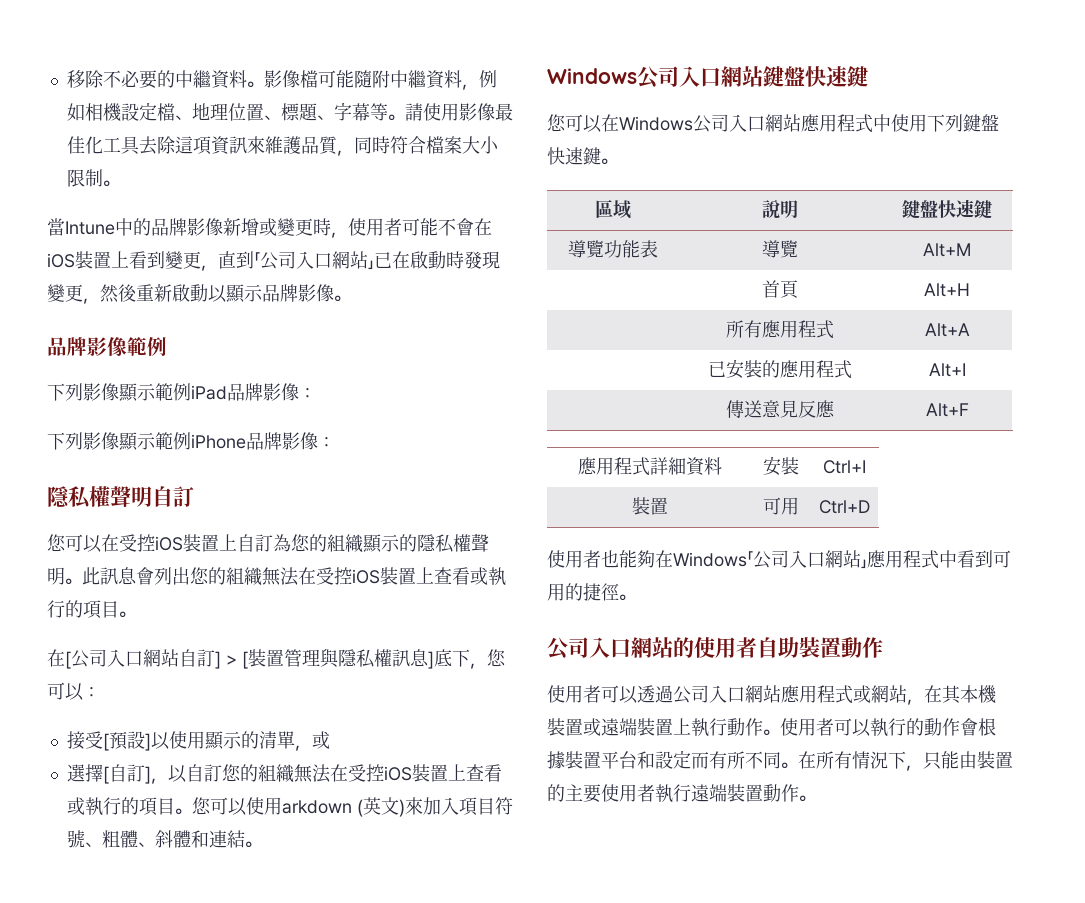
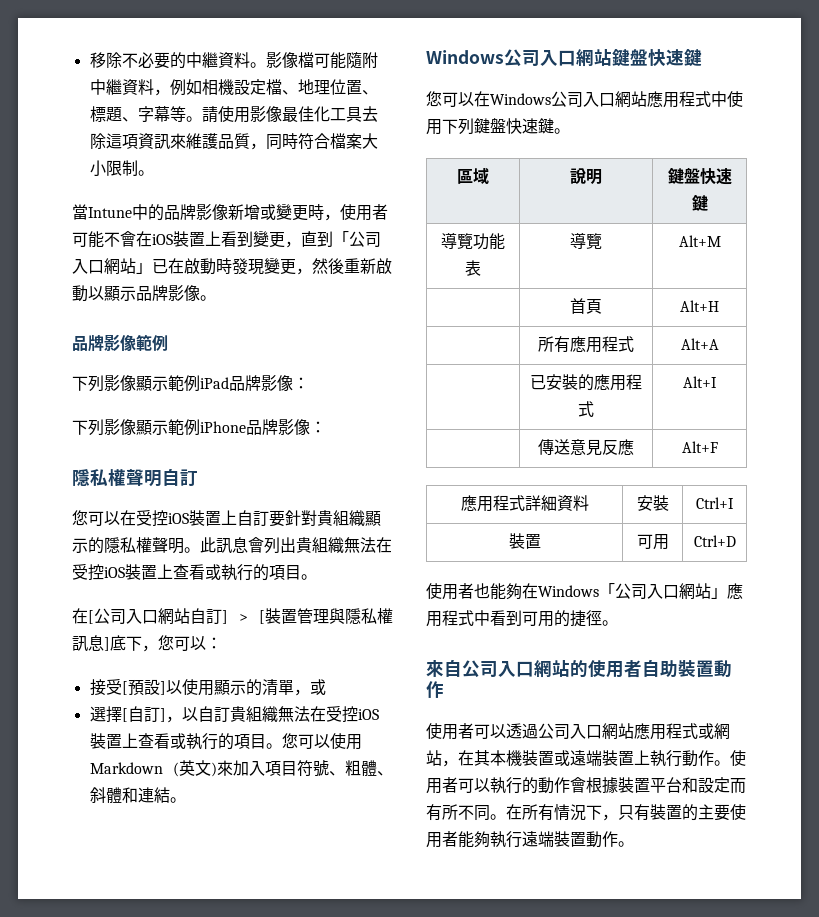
- 您可以在受控iOS裝置上自訂為您的組織顯示的隱私權聲明。
+ 您可以在受控iOS裝置上自訂要針對貴組織顯示的隱私權聲明。
- 此訊息會列出您的組織無法在受控iOS裝置上查看或執行的項目。
+ 此訊息會列出貴組織無法在受控iOS裝置上查看或執行的項目。
- 選擇[自訂]，以自訂您的組織無法在受控iOS裝置上查看或執行的項目。
+ 選擇[自訂]，以自訂貴組織無法在受控iOS裝置上查看或執行的項目。
- 您可以使用arkdown (英文)來加入項目符號、粗體、斜體和連結。
+ 您可以使用Markdown (英文)來加入項目符號、粗體、斜體和連結。
- 公司入口網站的使用者自助裝置動作
+ 來自公司入口網站的使用者自助裝置動作
- 在所有情況下，只能由裝置的主要使用者執行遠端裝置動作。
+ 在所有情況下，只有裝置的主要使用者能夠執行遠端裝置動作。

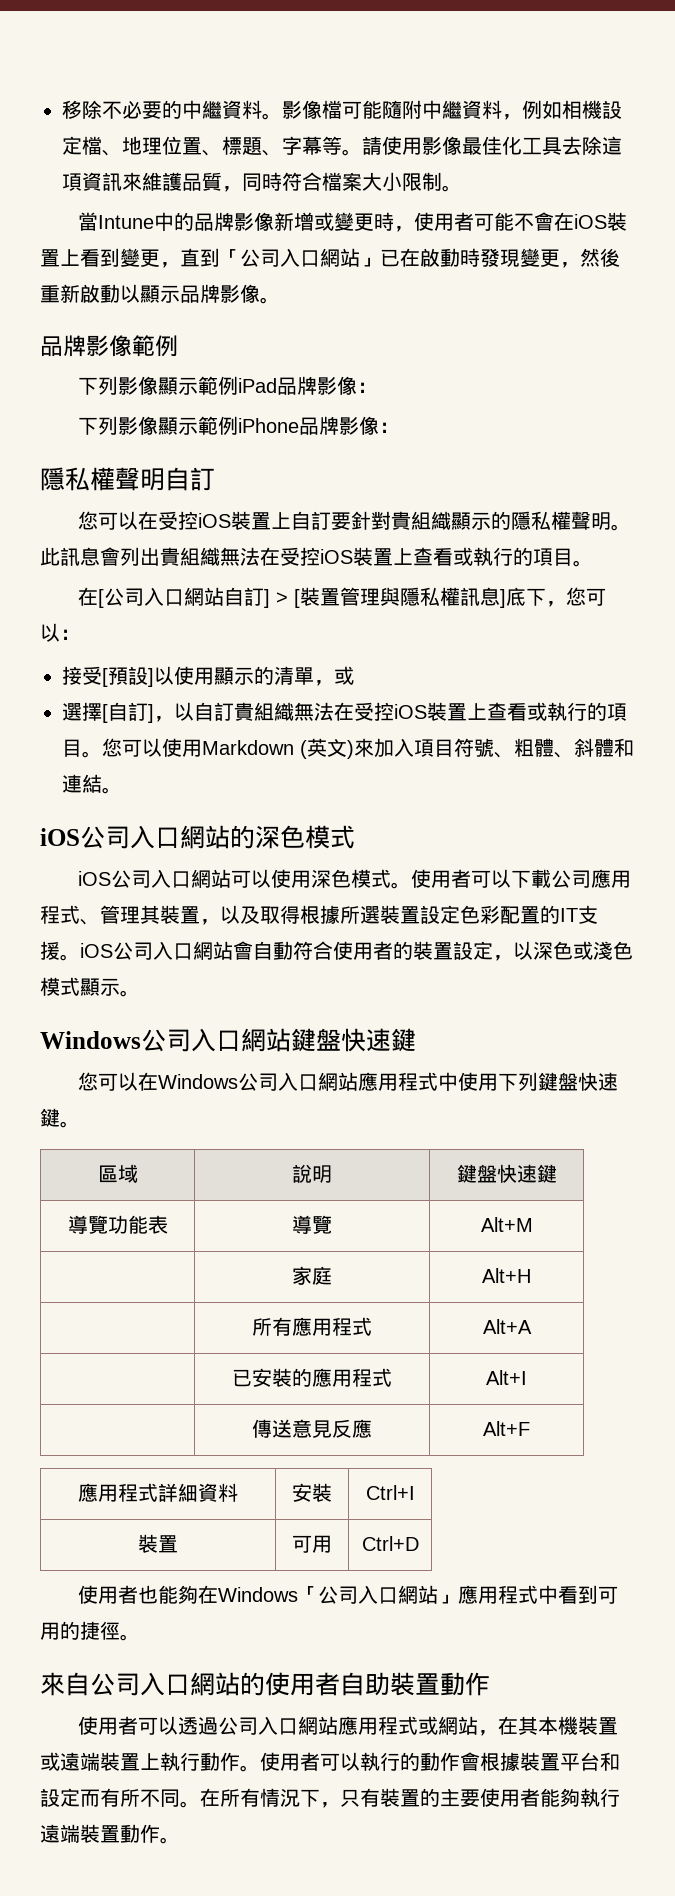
+ iOS公司入口網站的深色模式
+ iOS公司入口網站可以使用深色模式。使用者可以下載公司應用程式、管理其裝置，以及取得根據所選裝置設定色彩配置的IT支援。iOS公司入口網站會自動符合使用者的裝置設定，以深色或淺色模式顯示。
- | 首頁 | Alt+H
+ | 家庭 | Alt+H

